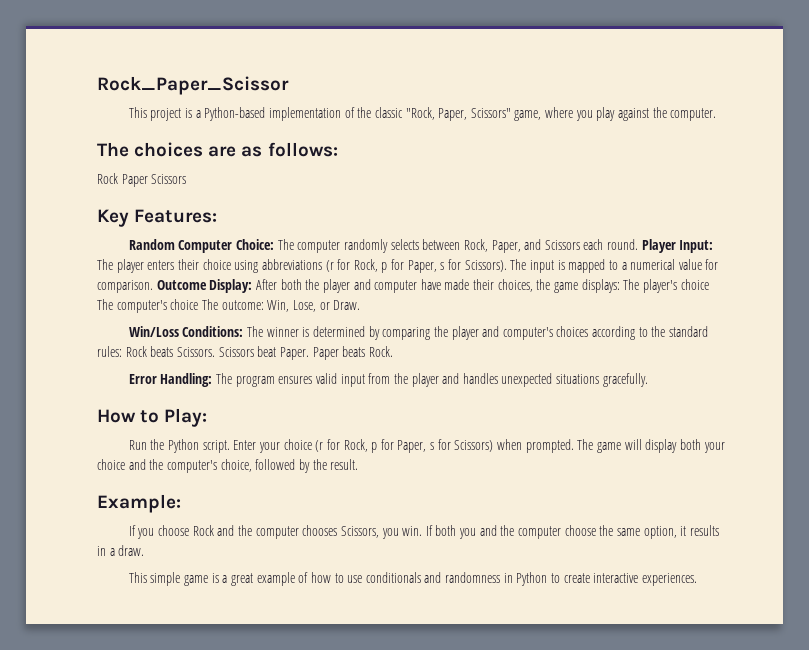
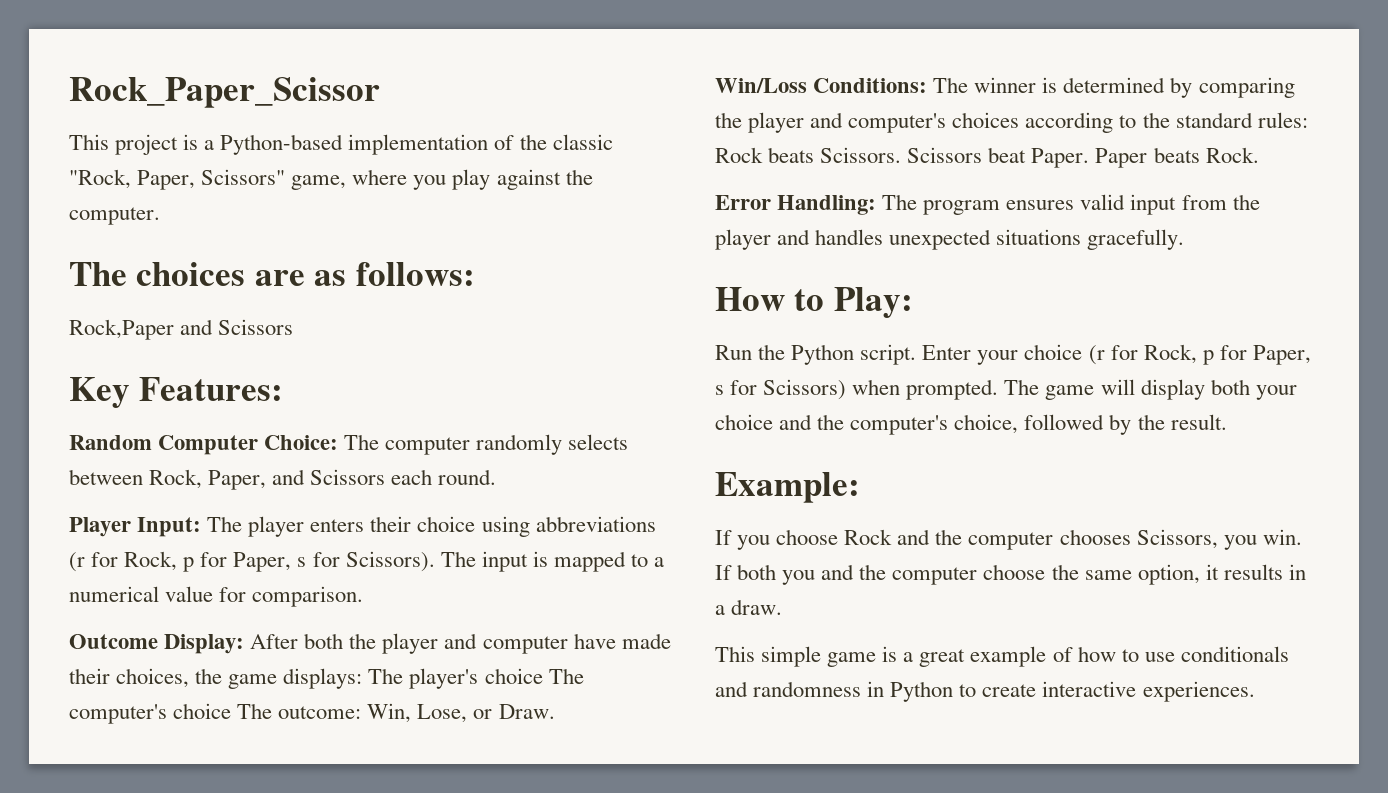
- Rock Paper Scissors
+ Rock,Paper and Scissors
- Random Computer Choice: The computer randomly selects between Rock, Paper, and Scissors each round. Player Input: The player enters their choice using abbreviations (r for Rock, p for Paper, s for Scissors).
+ Random Computer Choice: The computer randomly selects between Rock, Paper, and Scissors each round.
+ Player Input: The player enters their choice using abbreviations (r for Rock, p for Paper, s for Scissors).
- The input is mapped to a numerical value for comparison. Outcome Display: After both the player and computer have made their choices, the game displays: The player's choice The computer's choice The outcome: Win, Lose, or Draw.
+ The input is mapped to a numerical value for comparison.
+ Outcome Display: After both the player and computer have made their choices, the game displays: The player's choice The computer's choice The outcome: Win, Lose, or Draw.

